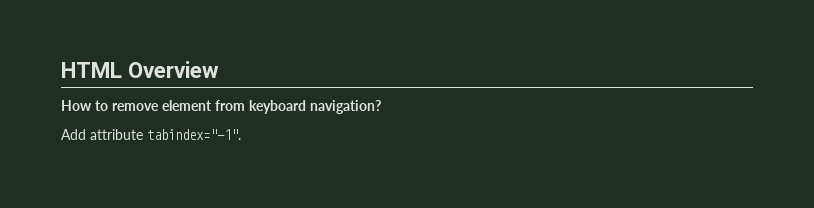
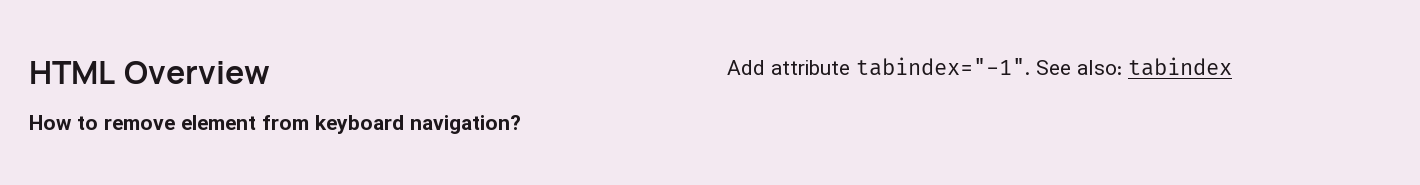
+ See also: tabindex

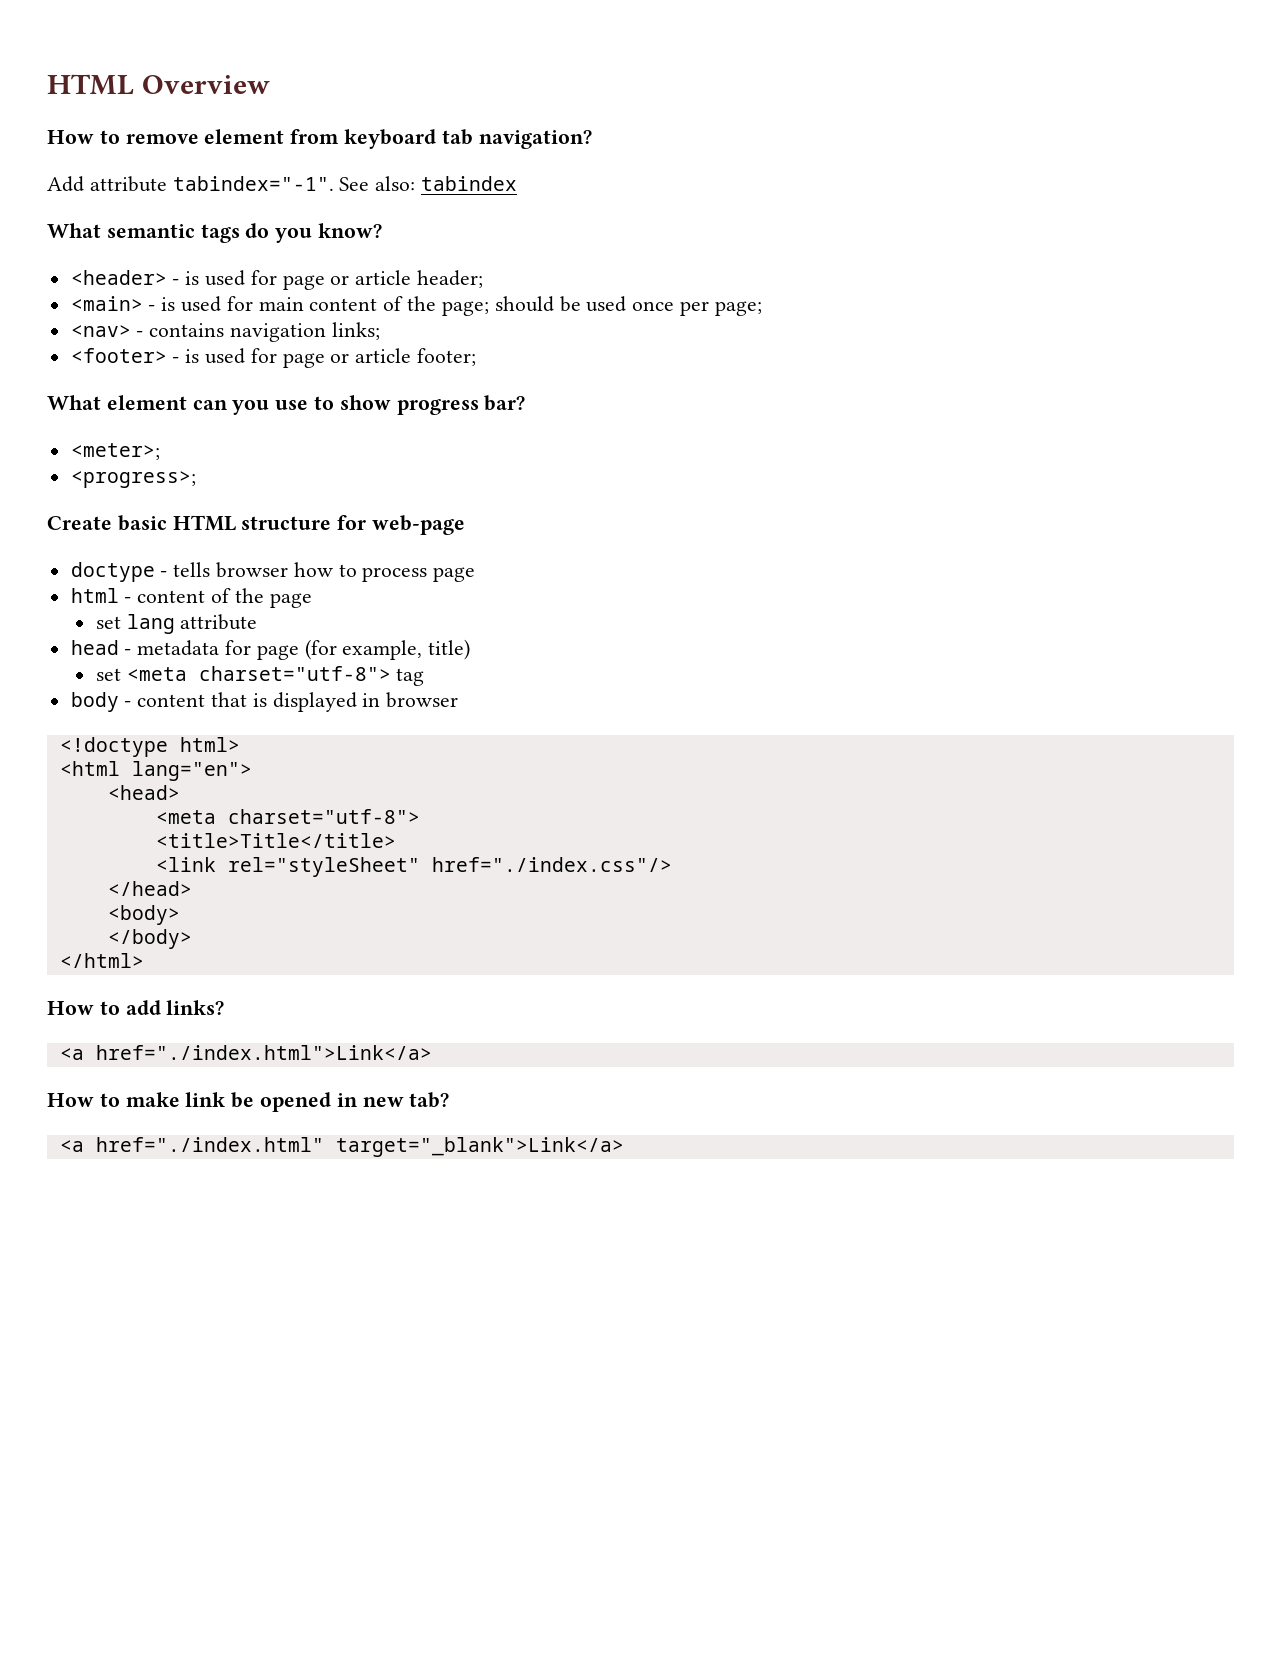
- How to remove element from keyboard navigation?
+ How to remove element from keyboard tab navigation?
+ What semantic tags do you know?
+ <header> - is used for page or article header;
+ <main> - is used for main content of the page; should be used once per page;
+ <nav> - contains navigation links;
+ <footer> - is used for page or article footer;
+ What element can you use to show progress bar?
+ <meter>;
+ <progress>;
+ Create basic HTML structure for web-page
+ doctype - tells browser how to process page
+ html - content of the page
+ set lang attribute
+ head - metadata for page (for example, title)
+ set <meta charset="utf-8"> tag
+ body - content that is displayed in browser
+ <!doctype html>
+ <html lang="en">
+ <head>
+ <meta charset="utf-8">
+ <title>Title</title>
+ <link rel="styleSheet" href="./index.css"/>
+ </head>
+ <body>
+ </body>
+ </html>
+ How to add links?
+ <a href="./index.html">Link</a>
+ How to make link be opened in new tab?
+ <a href="./index.html" target="_blank">Link</a>

